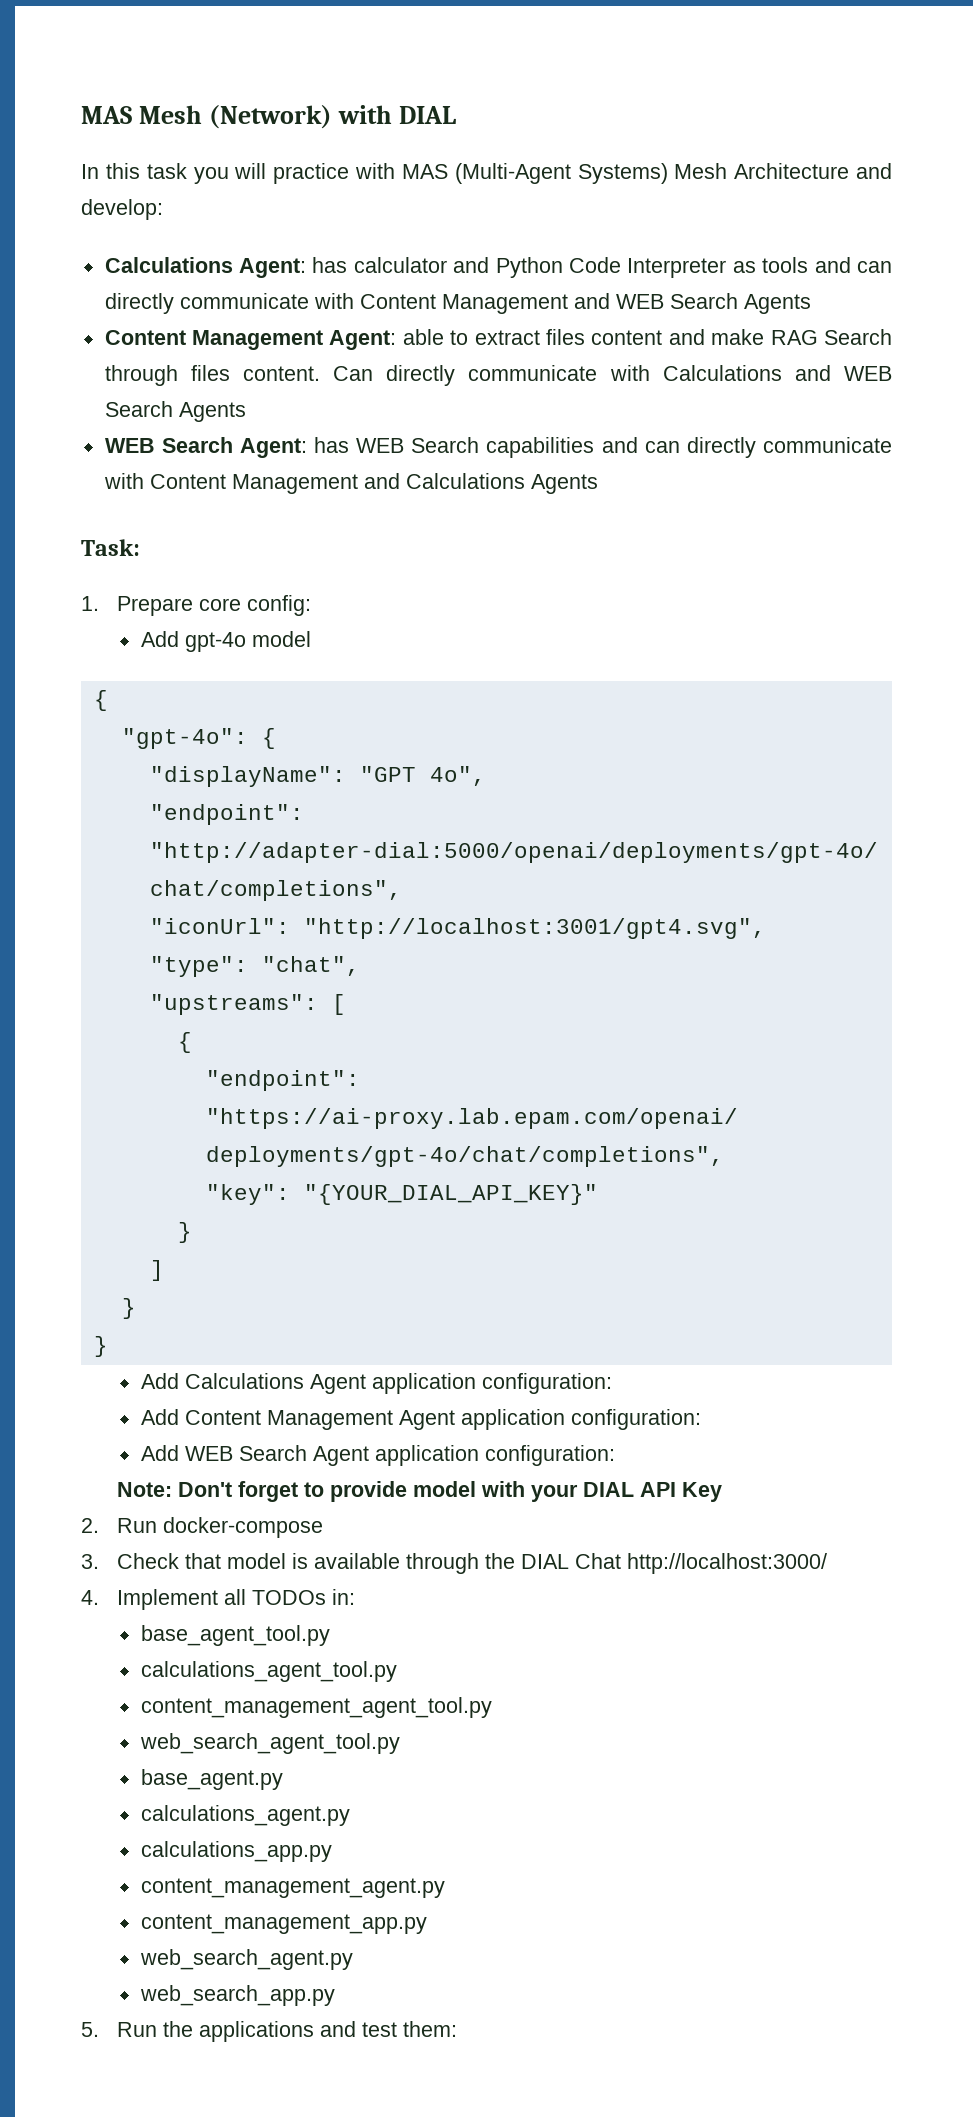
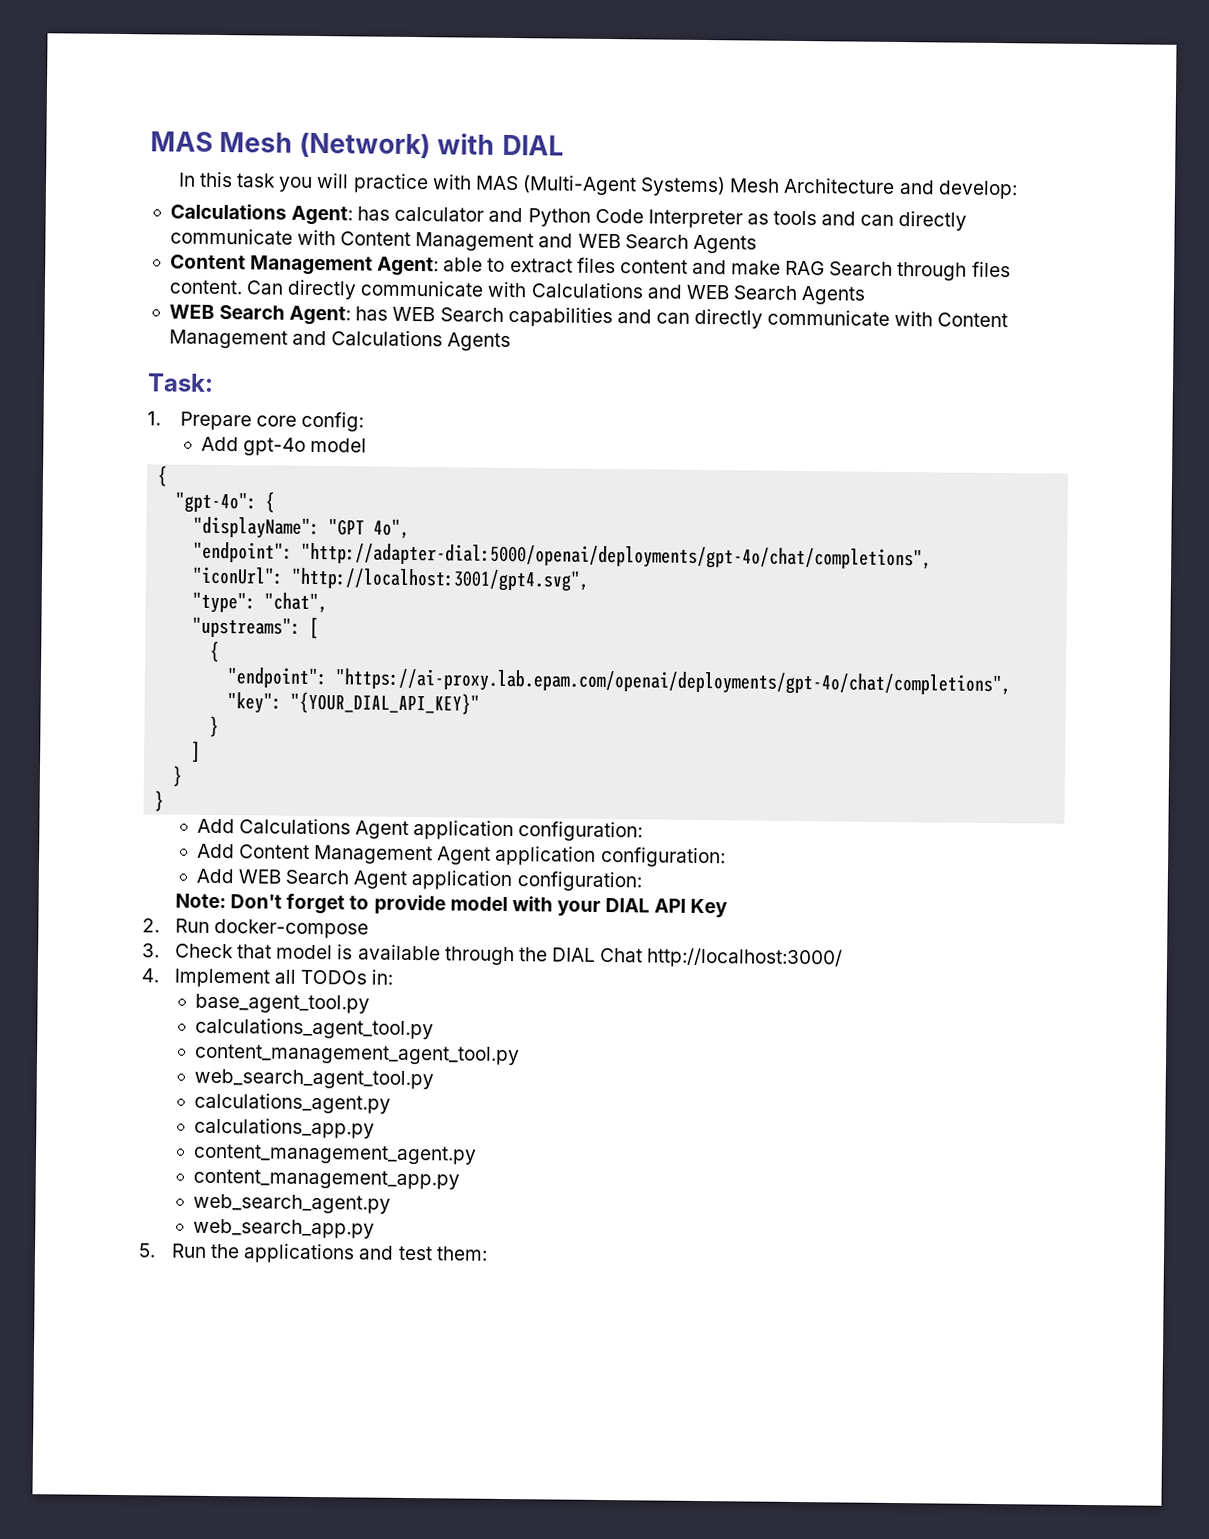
- base_agent.py

